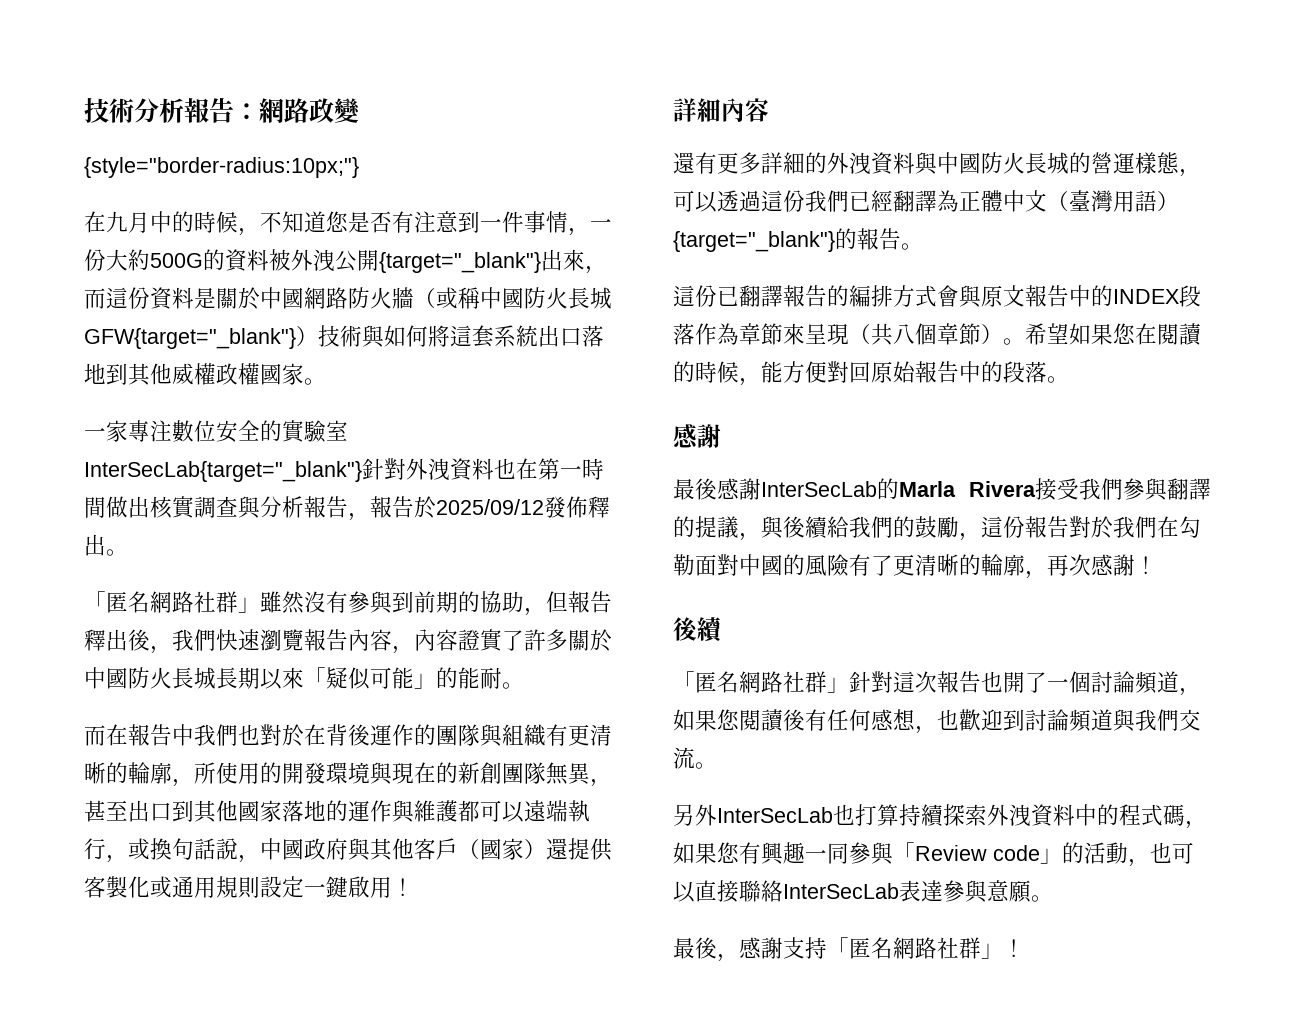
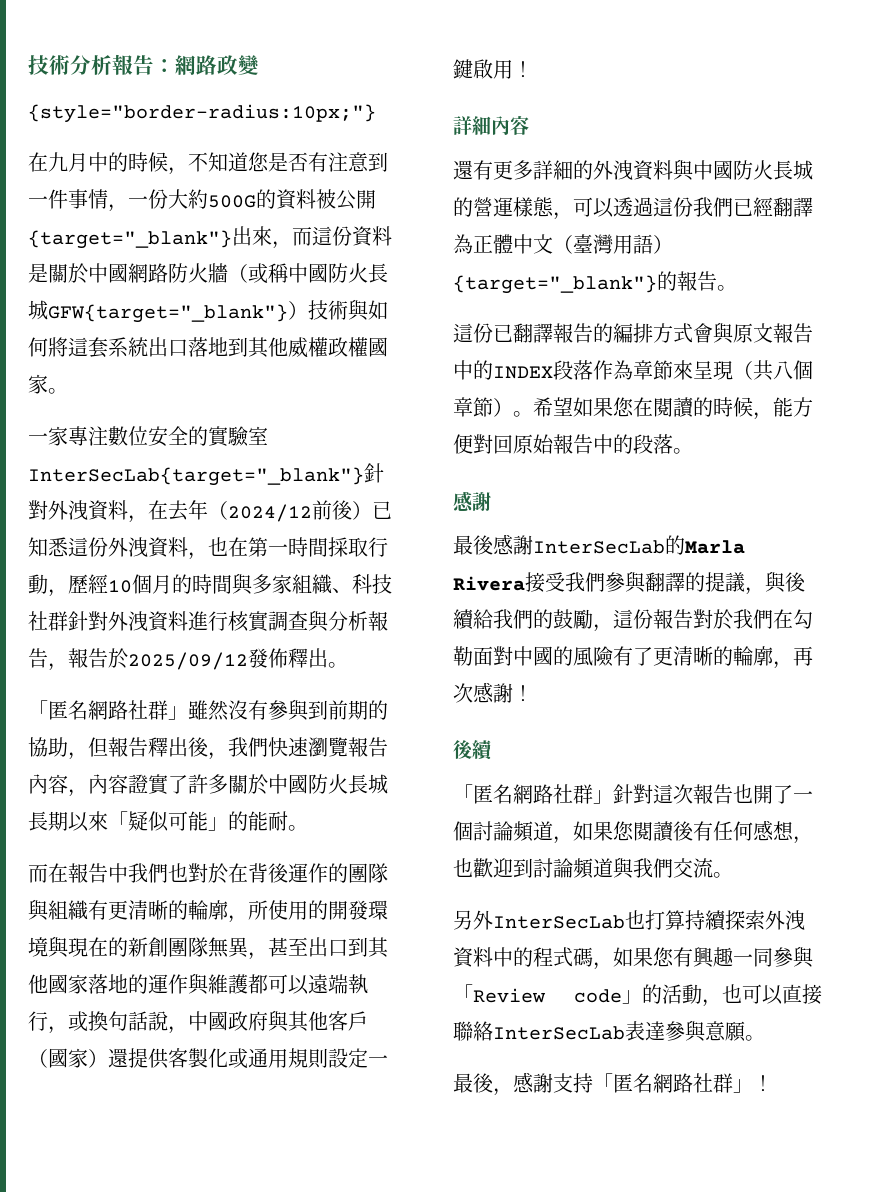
- 在九月中的時候，不知道您是否有注意到一件事情，一份大約500G的資料被外洩公開{target="_blank"}出來，而這份資料是關於中國網路防火牆（或稱中國防火長城GFW{target="_blank"}）技術與如何將這套系統出口落地到其他威權政權國家。
+ 在九月中的時候，不知道您是否有注意到一件事情，一份大約500G的資料被公開{target="_blank"}出來，而這份資料是關於中國網路防火牆（或稱中國防火長城GFW{target="_blank"}）技術與如何將這套系統出口落地到其他威權政權國家。
- 一家專注數位安全的實驗室InterSecLab{target="_blank"}針對外洩資料也在第一時間做出核實調查與分析報告，報告於2025/09/12發佈釋出。
+ 一家專注數位安全的實驗室InterSecLab{target="_blank"}針對外洩資料，在去年（2024/12前後）已知悉這份外洩資料，也在第一時間採取行動，歷經10個月的時間與多家組織、科技社群針對外洩資料進行核實調查與分析報告，報告於2025/09/12發佈釋出。

